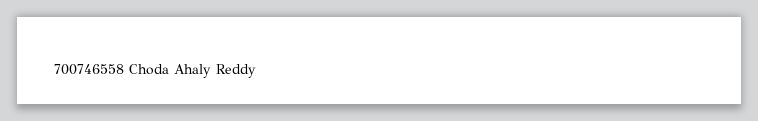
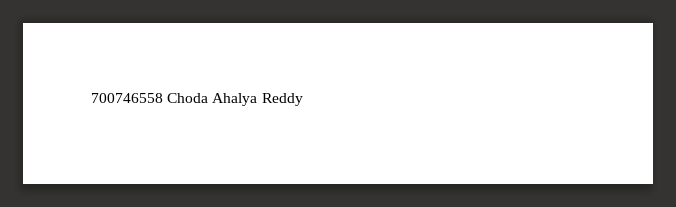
- 700746558 Choda Ahaly Reddy
+ 700746558 Choda Ahalya Reddy

